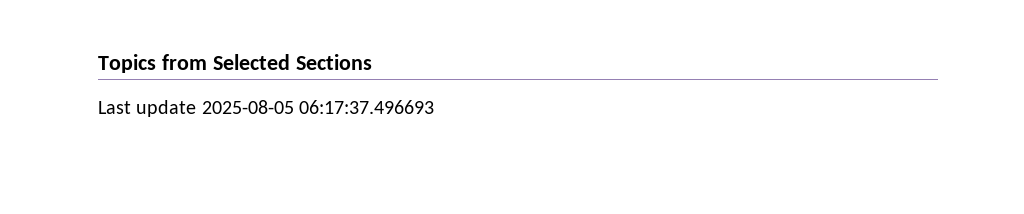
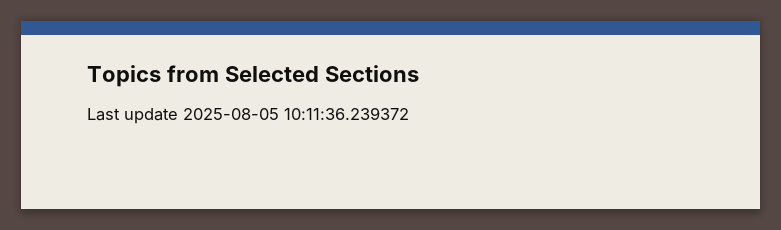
- Last update 2025-08-05 06:17:37.496693
+ Last update 2025-08-05 10:11:36.239372

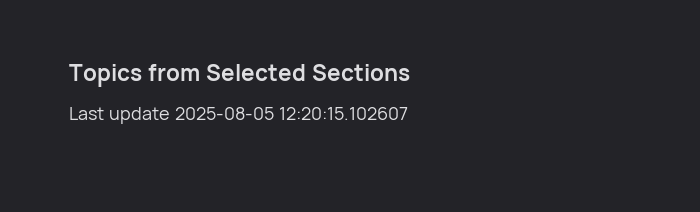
- Last update 2025-08-05 10:11:36.239372
+ Last update 2025-08-05 12:20:15.102607

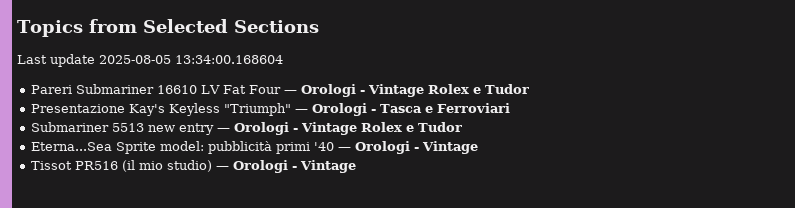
- Last update 2025-08-05 12:20:15.102607
+ Last update 2025-08-05 13:34:00.168604
+ Pareri Submariner 16610 LV Fat Four — Orologi - Vintage Rolex e Tudor
+ Presentazione Kay's Keyless "Triumph" — Orologi - Tasca e Ferroviari
+ Submariner 5513 new entry — Orologi - Vintage Rolex e Tudor
+ Eterna...Sea Sprite model: pubblicità primi '40 — Orologi - Vintage
+ Tissot PR516 (il mio studio) — Orologi - Vintage

